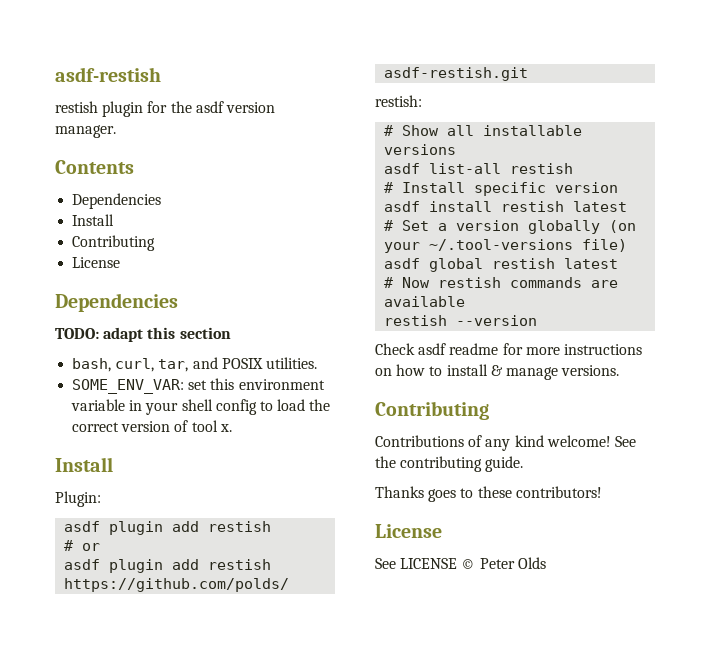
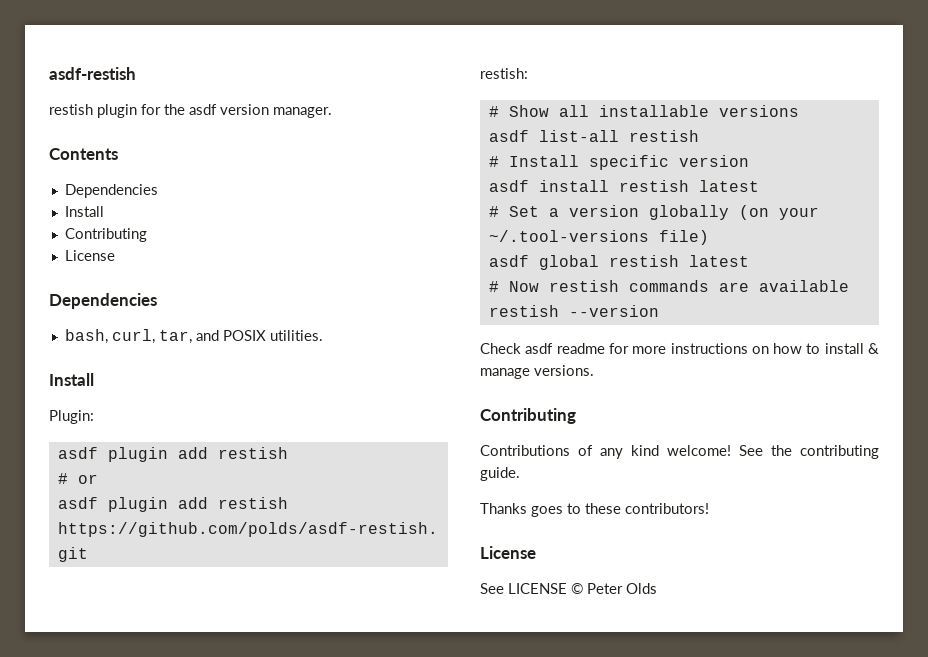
- TODO: adapt this section
- SOME_ENV_VAR: set this environment variable in your shell config to load the correct version of tool x.

